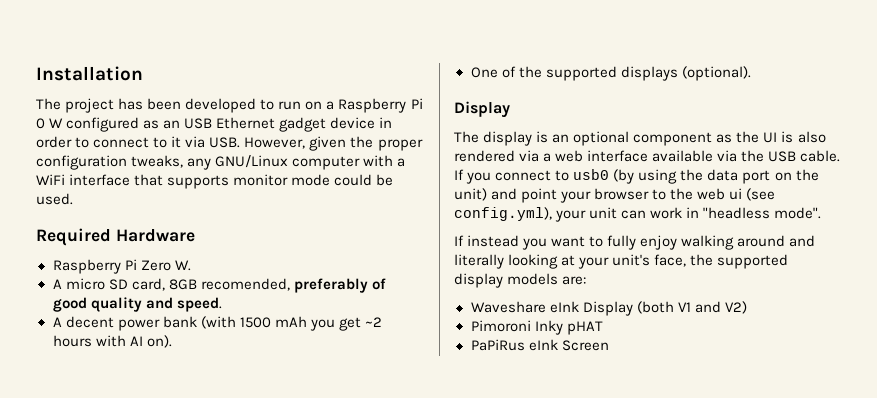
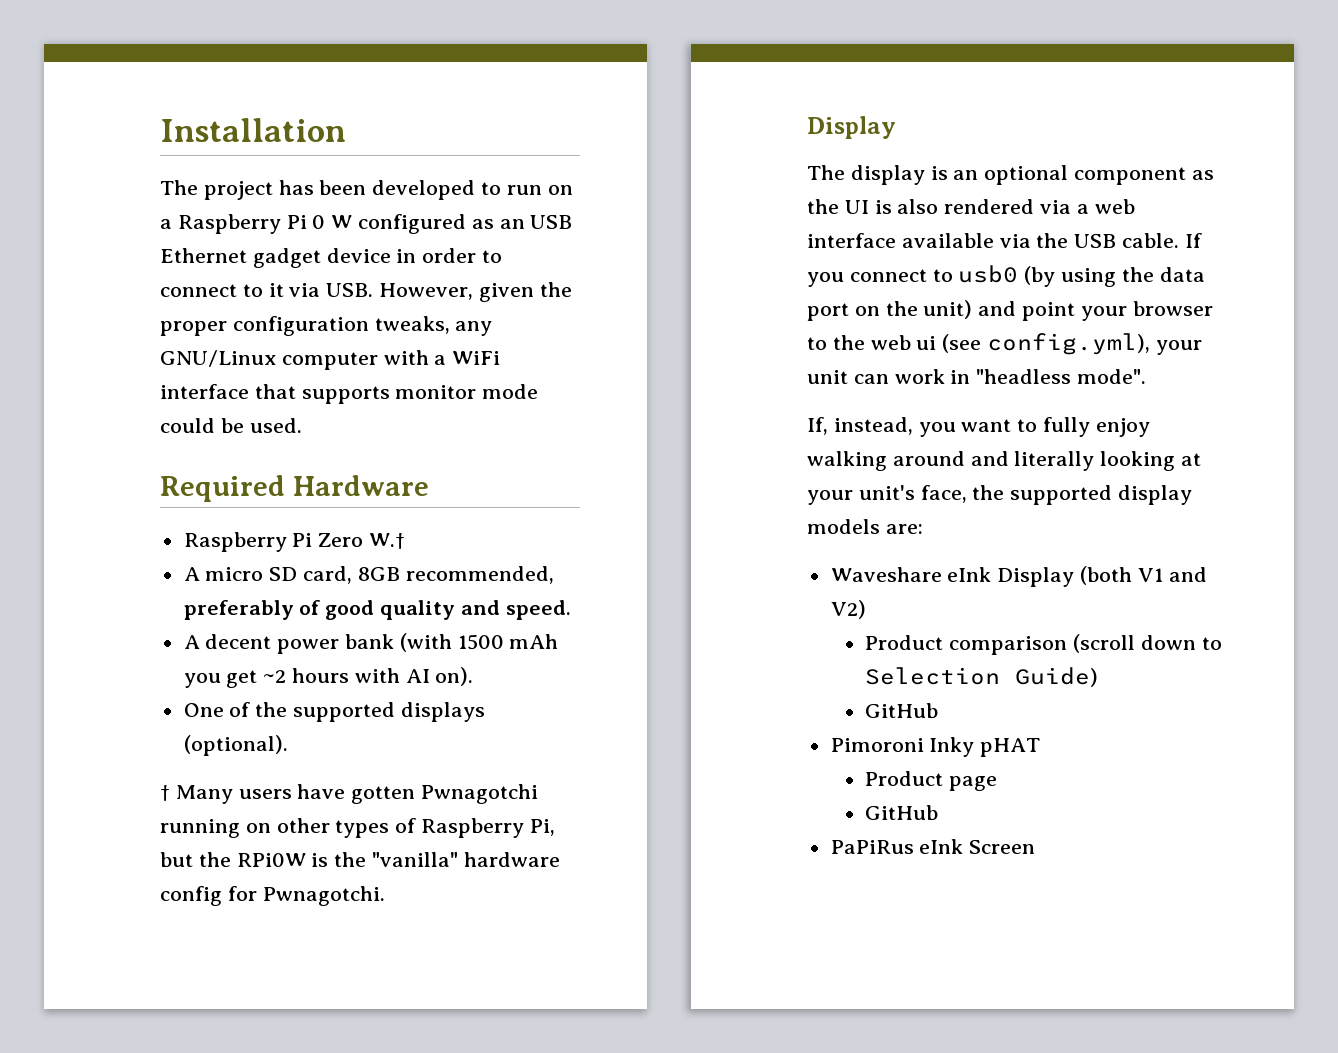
- Raspberry Pi Zero W.
+ Raspberry Pi Zero W.†
- A micro SD card, 8GB recomended, preferably of good quality and speed.
+ A micro SD card, 8GB recommended, preferably of good quality and speed.
+ † Many users have gotten Pwnagotchi running on other types of Raspberry Pi, but the RPi0W is the "vanilla" hardware config for Pwnagotchi.
- If instead you want to fully enjoy walking around and literally looking at your unit's face, the supported display models are:
+ If, instead, you want to fully enjoy walking around and literally looking at your unit's face, the supported display models are:
+ Product comparison (scroll down to Selection Guide)
+ GitHub
+ Product page
+ GitHub

